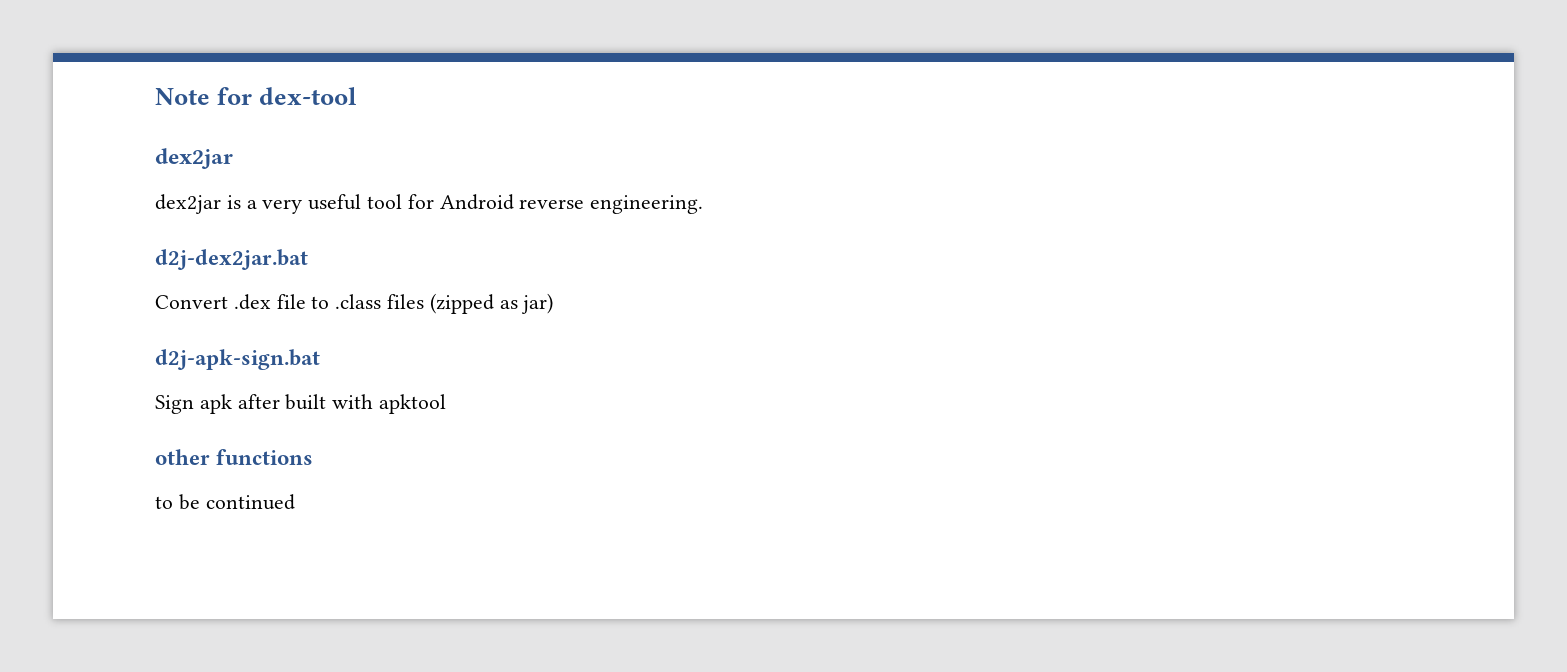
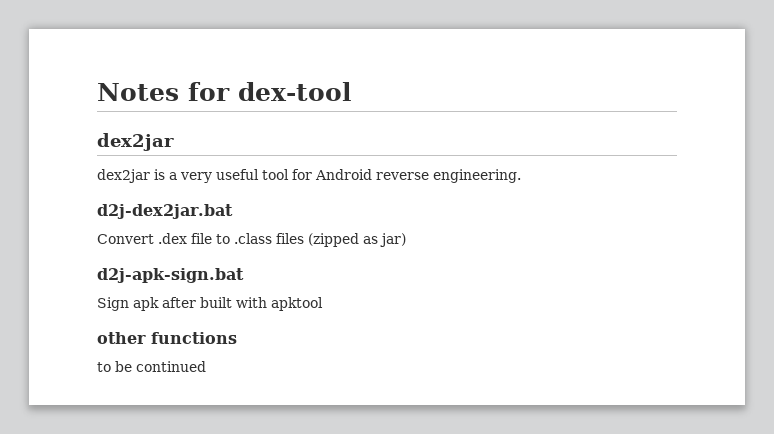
- Note for dex-tool
+ Notes for dex-tool

